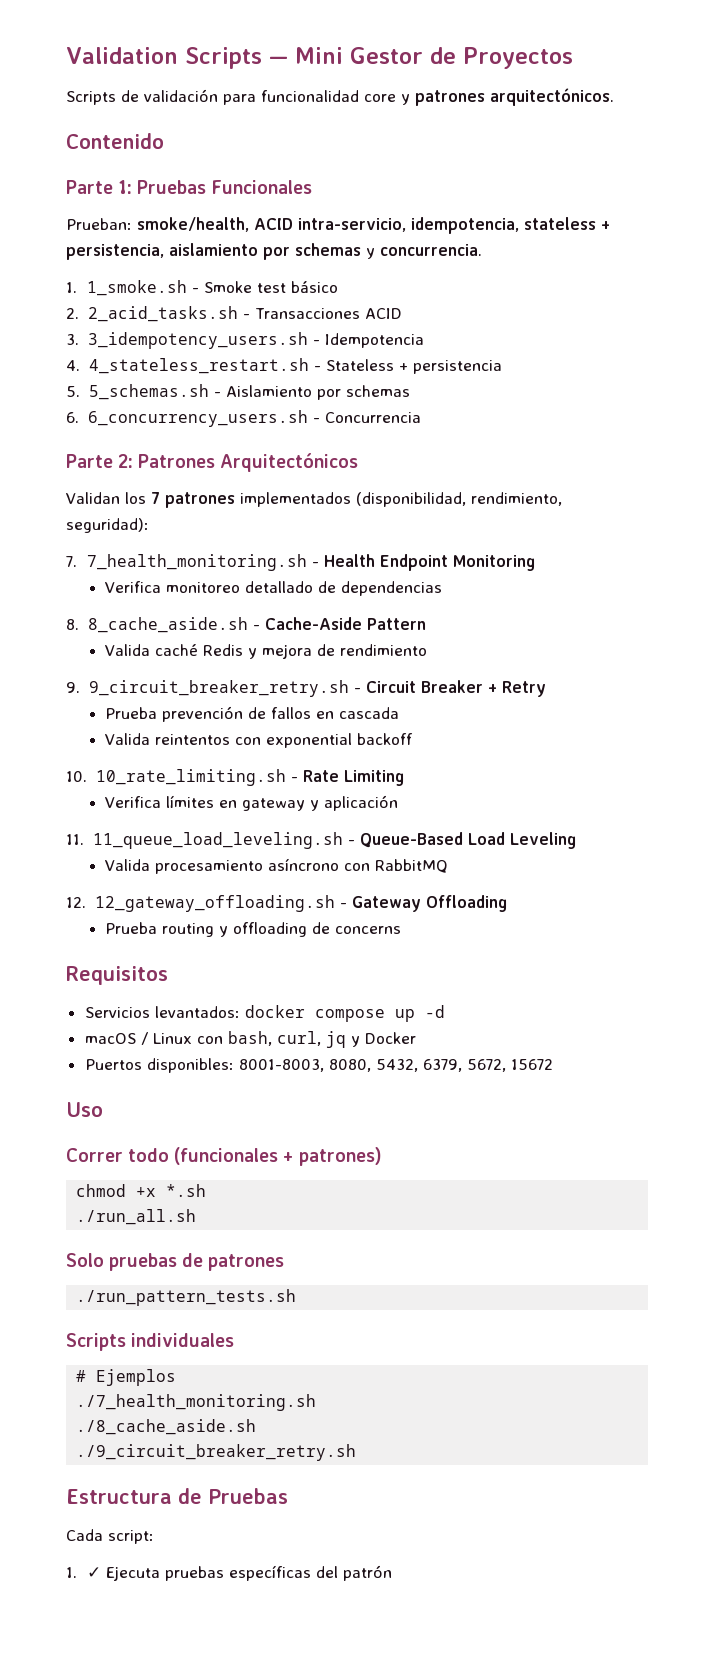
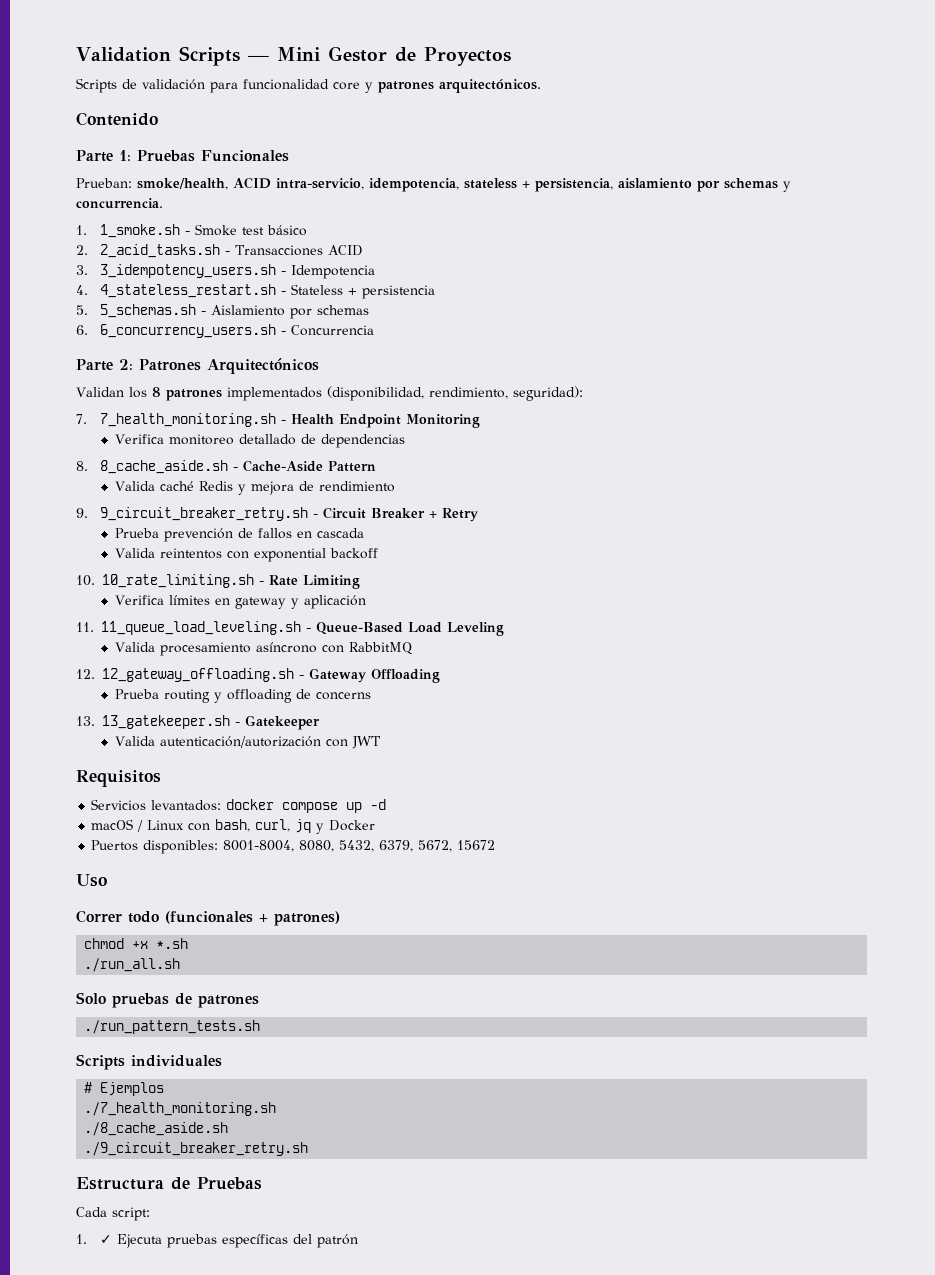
- Validan los 7 patrones implementados (disponibilidad, rendimiento, seguridad):
+ Validan los 8 patrones implementados (disponibilidad, rendimiento, seguridad):
+ 13. 13_gatekeeper.sh - Gatekeeper
+ Valida autenticación/autorización con JWT
- Puertos disponibles: 8001-8003, 8080, 5432, 6379, 5672, 15672
+ Puertos disponibles: 8001-8004, 8080, 5432, 6379, 5672, 15672

